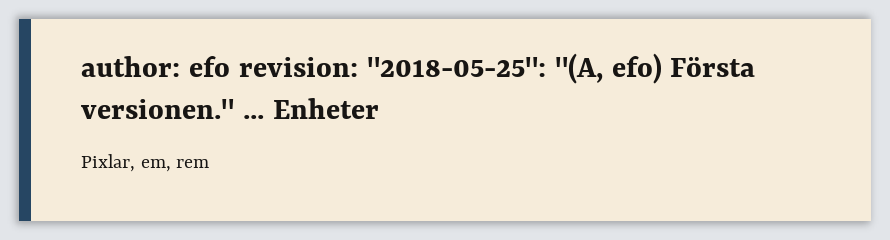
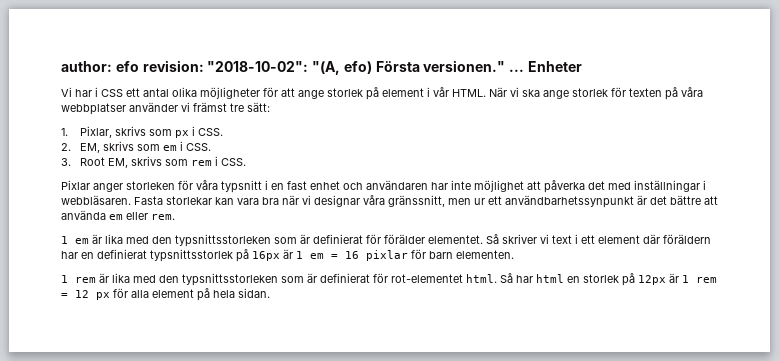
- author: efo revision: "2018-05-25": "(A, efo) Första versionen." ...
+ author: efo revision: "2018-10-02": "(A, efo) Första versionen." ...
- Pixlar, em, rem
+ Vi har i CSS ett antal olika möjligheter för att ange storlek på element i vår HTML. När vi ska ange storlek för texten på våra webbplatser använder vi främst tre sätt:
+ 1. Pixlar, skrivs som px i CSS.
+ 2. EM, skrivs som em i CSS.
+ 3. Root EM, skrivs som rem i CSS.
+ Pixlar anger storleken för våra typsnitt i en fast enhet och användaren har inte möjlighet att påverka det med inställningar i webbläsaren. Fasta storlekar kan vara bra när vi designar våra gränssnitt, men ur ett användbarhetssynpunkt är det bättre att använda em eller rem.
+ 1 em är lika med den typsnittsstorleken som är definierat för förälder elementet. Så skriver vi text i ett element där föräldern har en definierat typsnittsstorlek på 16px är 1 em = 16 pixlar för barn elementen.
+ 1 rem är lika med den typsnittsstorleken som är definierat för rot-elementet html. Så har html en storlek på 12px är 1 rem = 12 px för alla element på hela sidan.

